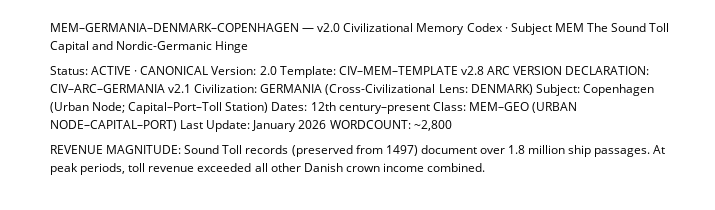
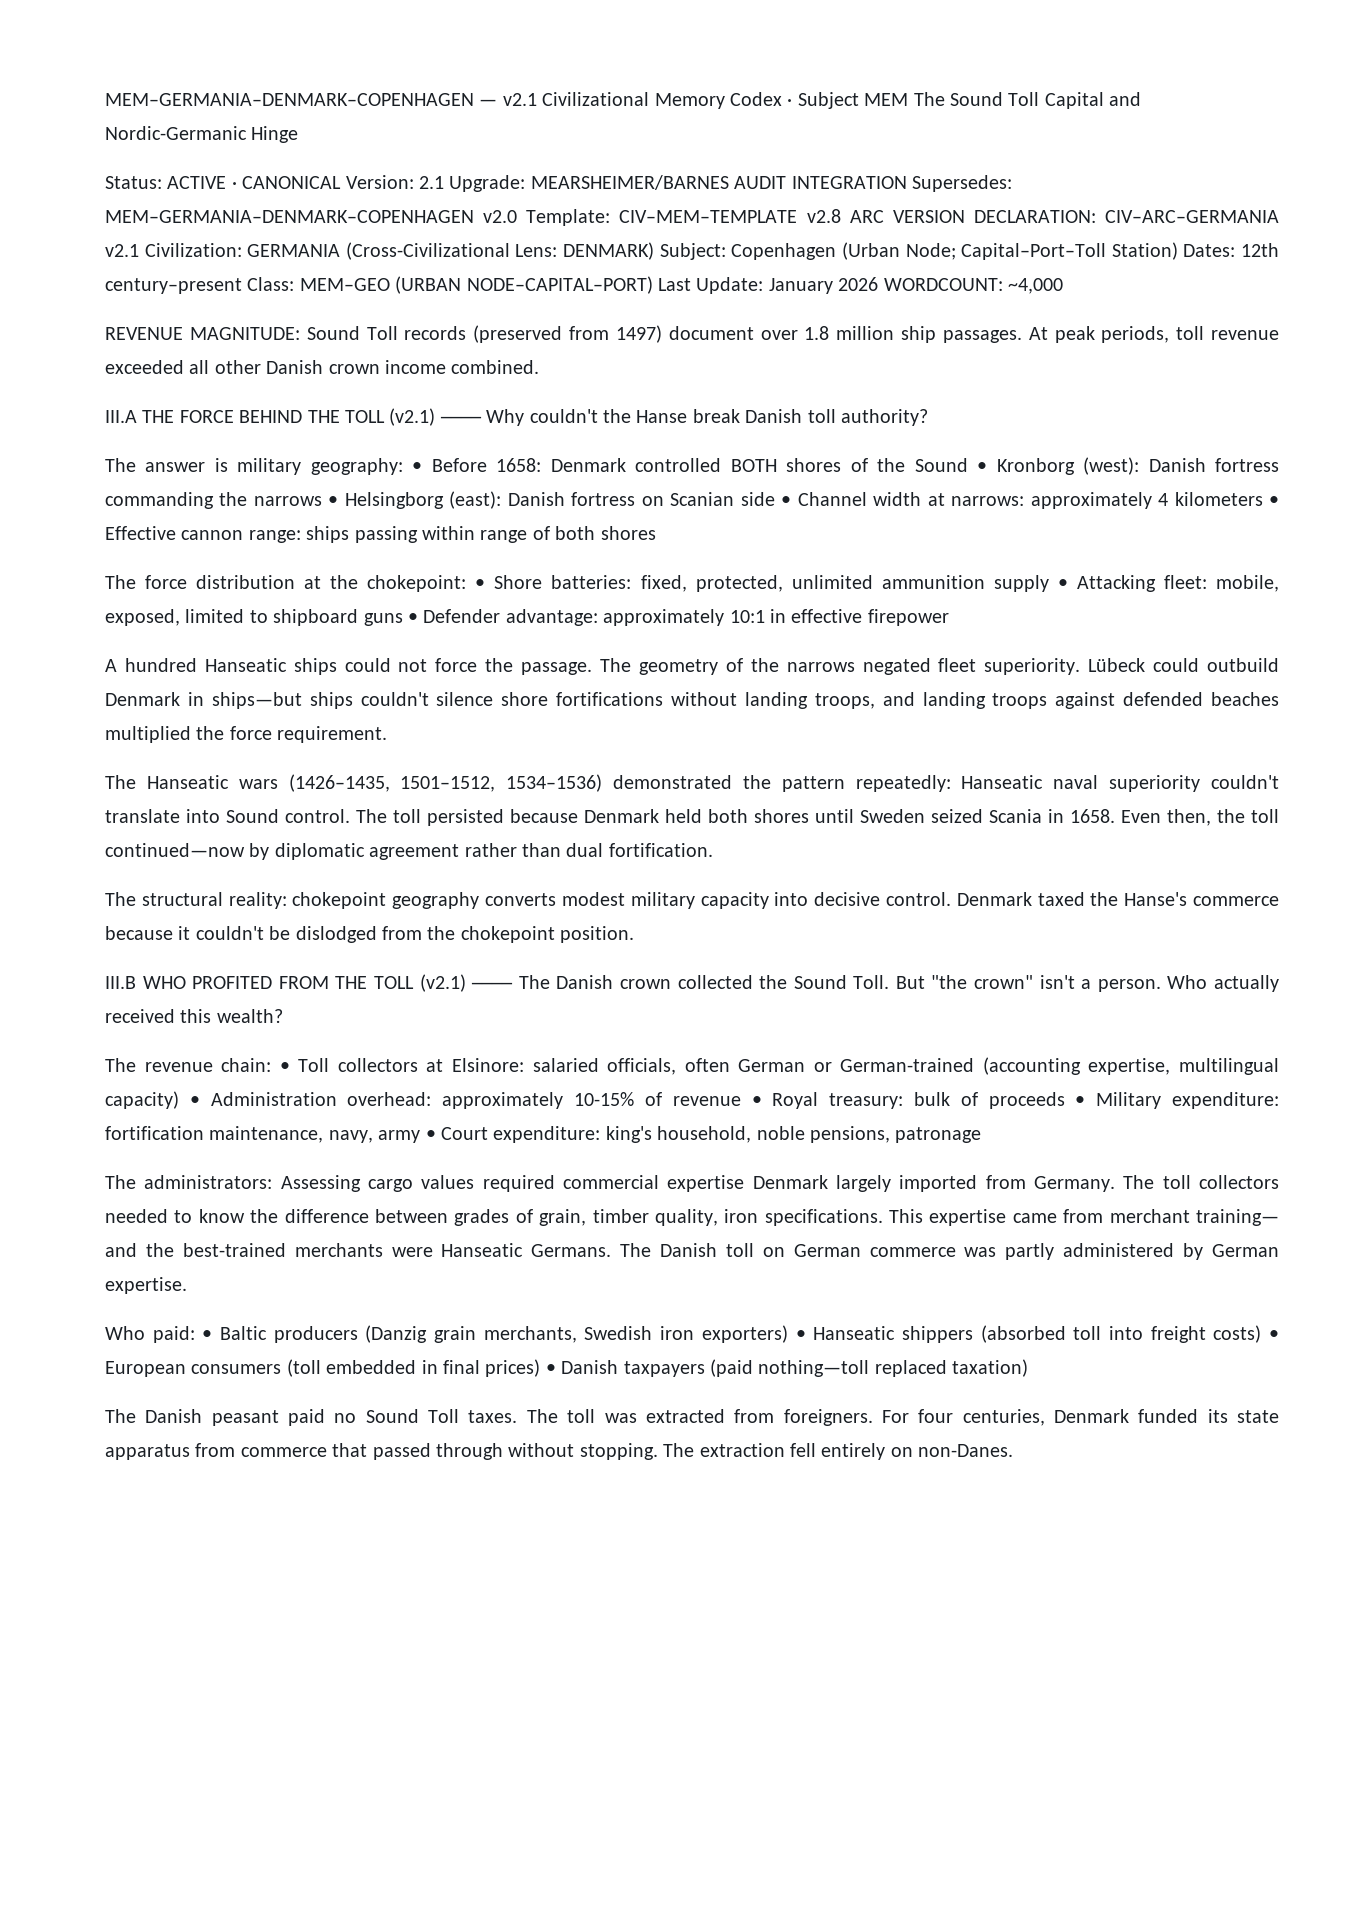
- MEM–GERMANIA–DENMARK–COPENHAGEN — v2.0 Civilizational Memory Codex · Subject MEM The Sound Toll Capital and Nordic-Germanic Hinge
+ MEM–GERMANIA–DENMARK–COPENHAGEN — v2.1 Civilizational Memory Codex · Subject MEM The Sound Toll Capital and Nordic-Germanic Hinge
- Status: ACTIVE · CANONICAL Version: 2.0 Template: CIV–MEM–TEMPLATE v2.8 ARC VERSION DECLARATION: CIV–ARC–GERMANIA v2.1 Civilization: GERMANIA (Cross-Civilizational Lens: DENMARK) Subject: Copenhagen (Urban Node; Capital–Port–Toll Station) Dates: 12th century–present Class: MEM–GEO (URBAN NODE–CAPITAL–PORT) Last Update: January 2026 WORDCOUNT: ~2,800
+ Status: ACTIVE · CANONICAL Version: 2.1 Upgrade: MEARSHEIMER/BARNES AUDIT INTEGRATION Supersedes: MEM–GERMANIA–DENMARK–COPENHAGEN v2.0 Template: CIV–MEM–TEMPLATE v2.8 ARC VERSION DECLARATION: CIV–ARC–GERMANIA v2.1 Civilization: GERMANIA (Cross-Civilizational Lens: DENMARK) Subject: Copenhagen (Urban Node; Capital–Port–Toll Station) Dates: 12th century–present Class: MEM–GEO (URBAN NODE–CAPITAL–PORT) Last Update: January 2026 WORDCOUNT: ~4,000
+ III.A THE FORCE BEHIND THE TOLL (v2.1) ──── Why couldn't the Hanse break Danish toll authority?
+ The answer is military geography: • Before 1658: Denmark controlled BOTH shores of the Sound • Kronborg (west): Danish fortress commanding the narrows • Helsingborg (east): Danish fortress on Scanian side • Channel width at narrows: approximately 4 kilometers • Effective cannon range: ships passing within range of both shores
+ The force distribution at the chokepoint: • Shore batteries: fixed, protected, unlimited ammunition supply • Attacking fleet: mobile, exposed, limited to shipboard guns • Defender advantage: approximately 10:1 in effective firepower
+ A hundred Hanseatic ships could not force the passage. The geometry of the narrows negated fleet superiority. Lübeck could outbuild Denmark in ships—but ships couldn't silence shore fortifications without landing troops, and landing troops against defended beaches multiplied the force requirement.
+ The Hanseatic wars (1426–1435, 1501–1512, 1534–1536) demonstrated the pattern repeatedly: Hanseatic naval superiority couldn't translate into Sound control. The toll persisted because Denmark held both shores until Sweden seized Scania in 1658. Even then, the toll continued—now by diplomatic agreement rather than dual fortification.
+ The structural reality: chokepoint geography converts modest military capacity into decisive control. Denmark taxed the Hanse's commerce because it couldn't be dislodged from the chokepoint position.
+ III.B WHO PROFITED FROM THE TOLL (v2.1) ──── The Danish crown collected the Sound Toll. But "the crown" isn't a person. Who actually received this wealth?
+ The revenue chain: • Toll collectors at Elsinore: salaried officials, often German or German-trained (accounting expertise, multilingual capacity) • Administration overhead: approximately 10-15% of revenue • Royal treasury: bulk of proceeds • Military expenditure: fortification maintenance, navy, army • Court expenditure: king's household, noble pensions, patronage
+ The administrators: Assessing cargo values required commercial expertise Denmark largely imported from Germany. The toll collectors needed to know the difference between grades of grain, timber quality, iron specifications. This expertise came from merchant training— and the best-trained merchants were Hanseatic Germans. The Danish toll on German commerce was partly administered by German expertise.
+ Who paid: • Baltic producers (Danzig grain merchants, Swedish iron exporters) • Hanseatic shippers (absorbed toll into freight costs) • European consumers (toll embedded in final prices) • Danish taxpayers (paid nothing—toll replaced taxation)
+ The Danish peasant paid no Sound Toll taxes. The toll was extracted from foreigners. For four centuries, Denmark funded its state apparatus from commerce that passed through without stopping. The extraction fell entirely on non-Danes.

